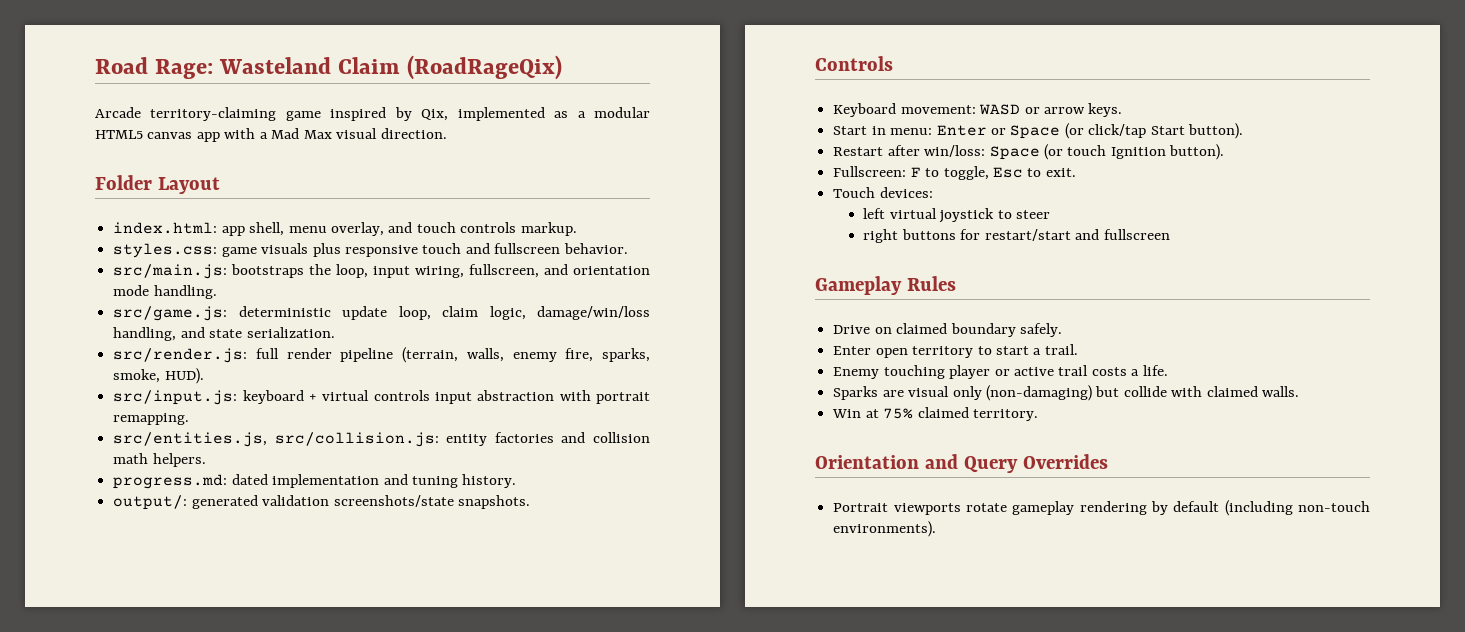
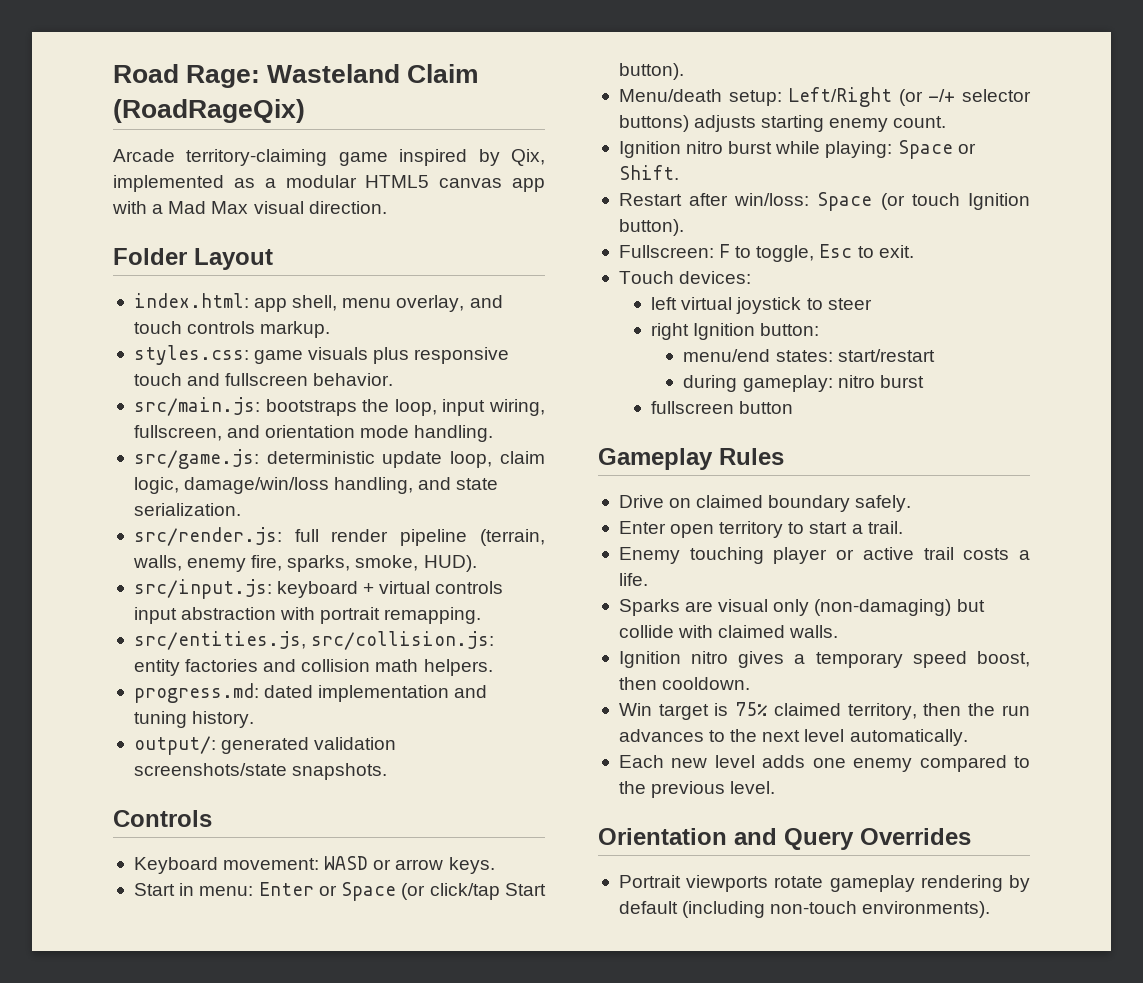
+ Menu/death setup: Left/Right (or -/+ selector buttons) adjusts starting enemy count.
+ Ignition nitro burst while playing: Space or Shift.
- right buttons for restart/start and fullscreen
+ right Ignition button:
+ menu/end states: start/restart
+ during gameplay: nitro burst
+ fullscreen button
- Win at 75% claimed territory.
+ Ignition nitro gives a temporary speed boost, then cooldown.
+ Win target is 75% claimed territory, then the run advances to the next level automatically.
+ Each new level adds one enemy compared to the previous level.

